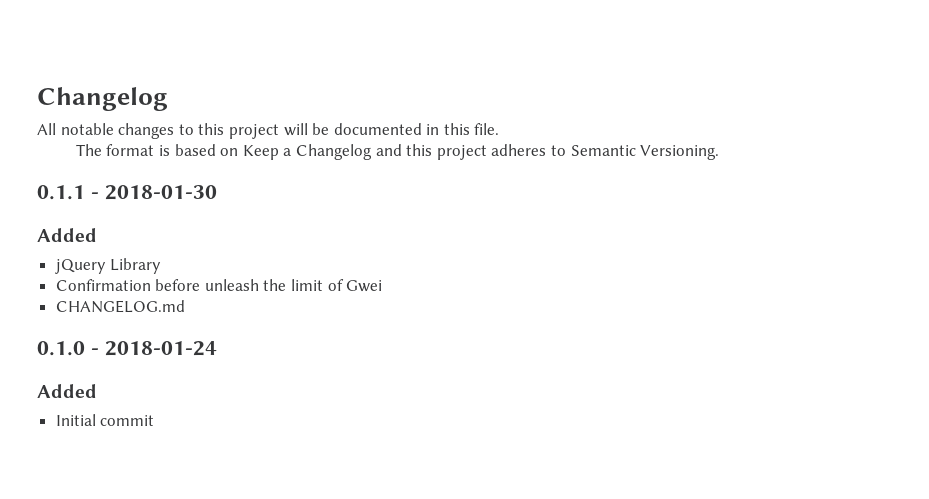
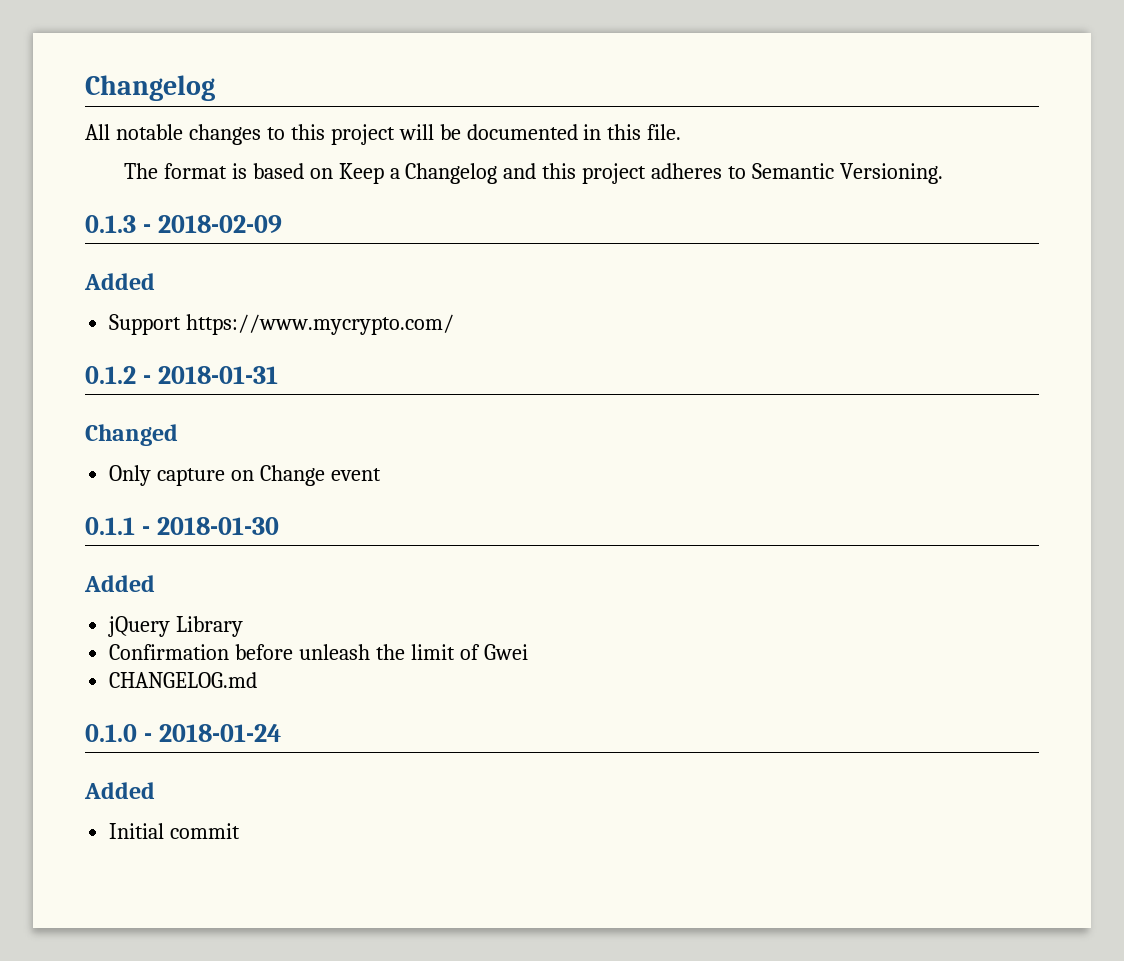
+ 0.1.3 - 2018-02-09
+ Added
+ Support https://www.mycrypto.com/
+ 0.1.2 - 2018-01-31
+ Changed
+ Only capture on Change event

